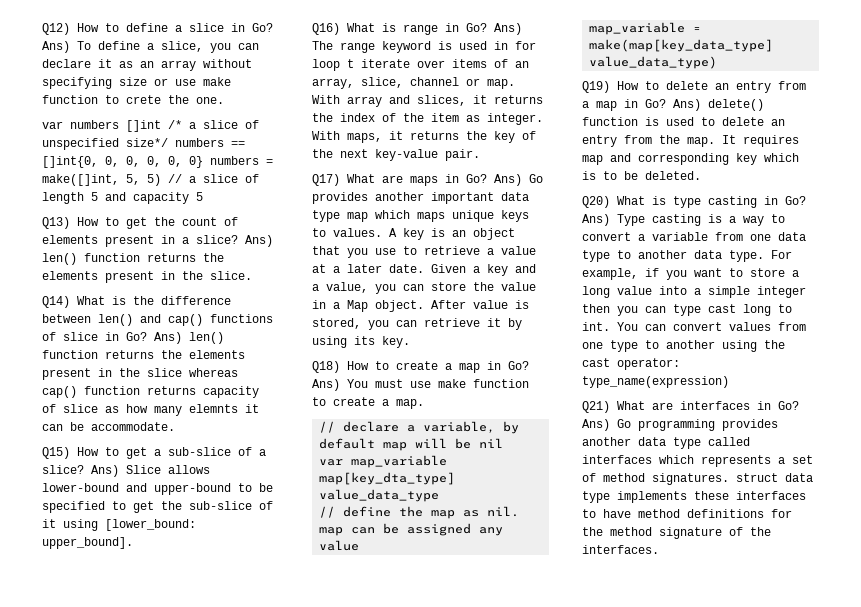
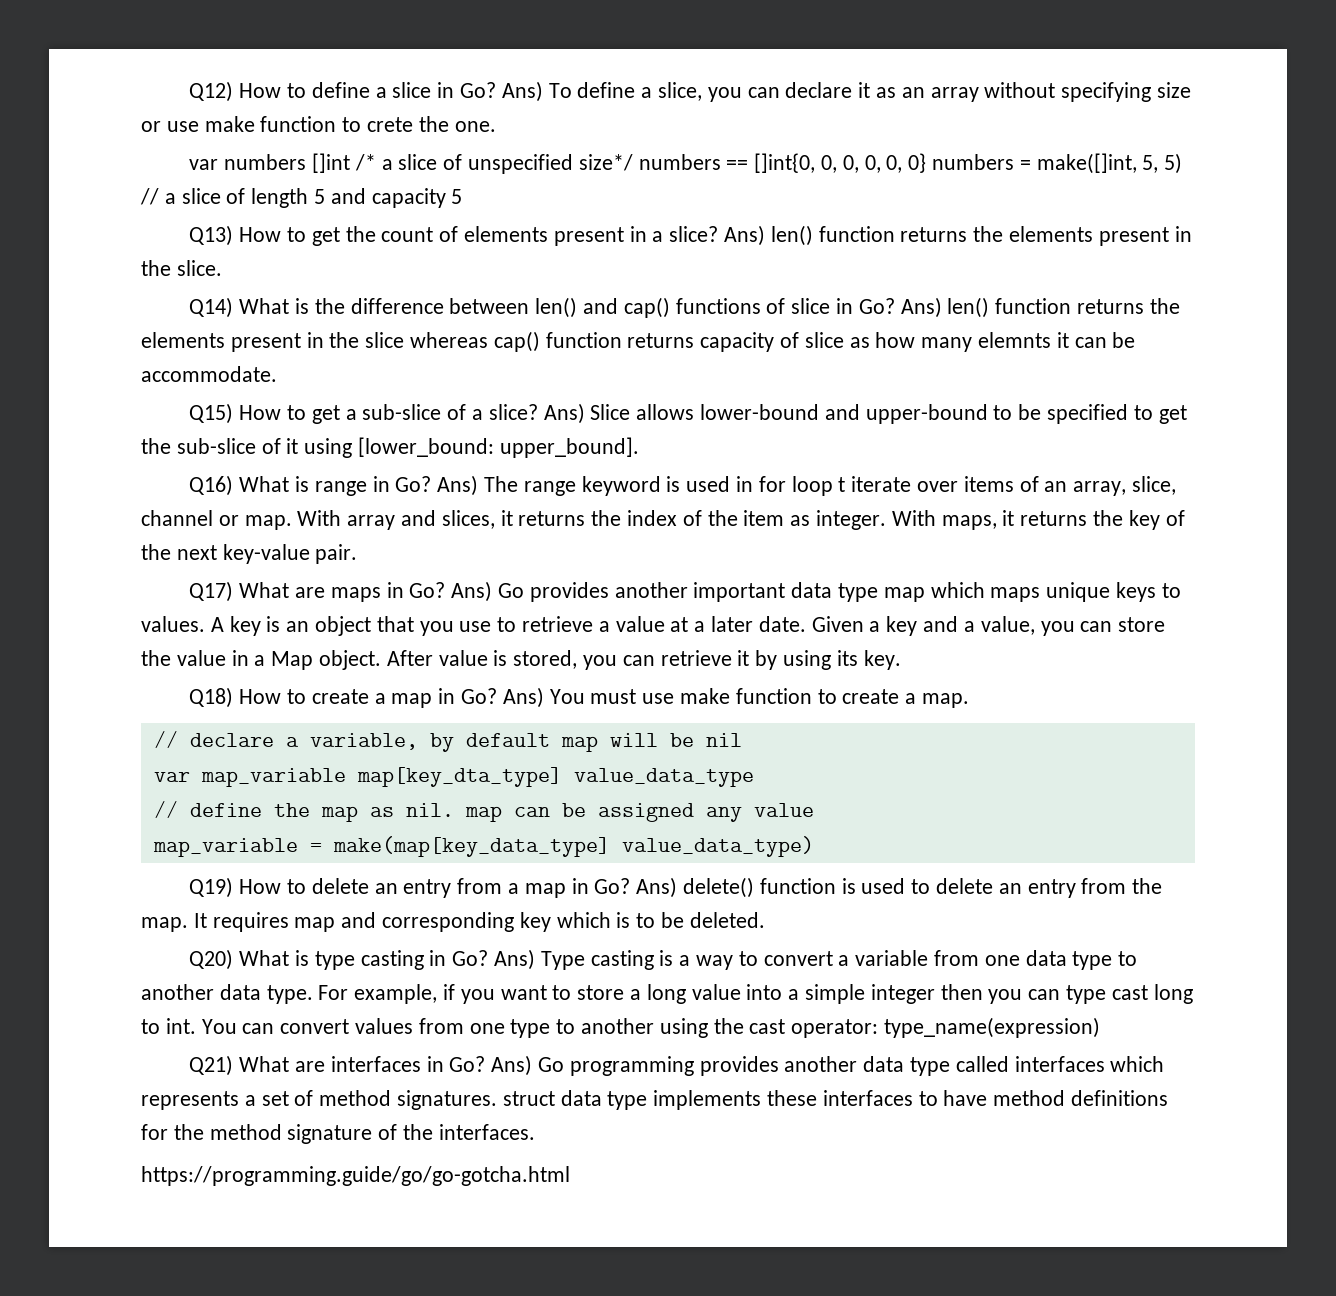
+ https://programming.guide/go/go-gotcha.html

